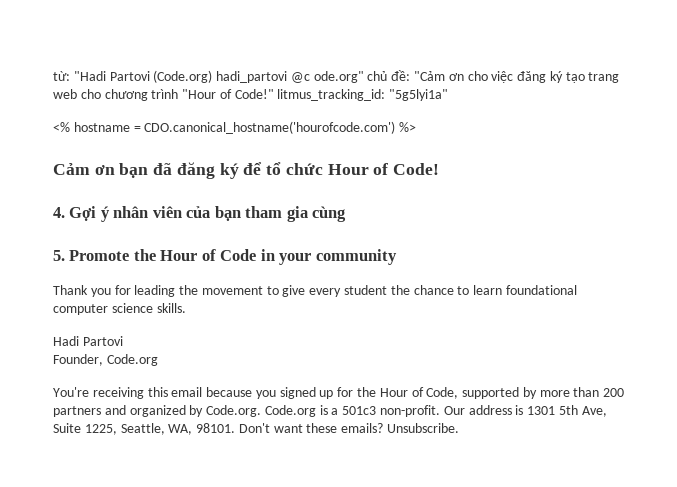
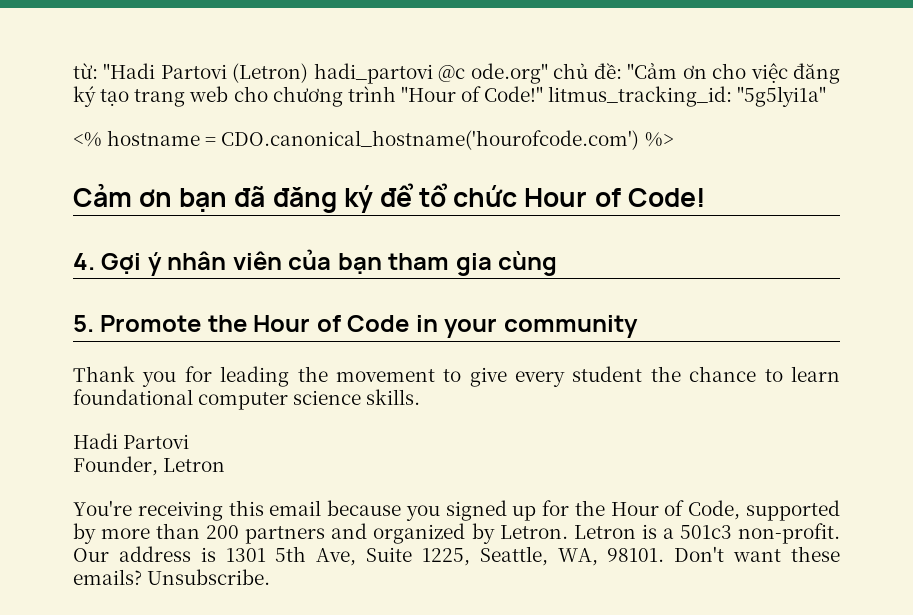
- từ: "Hadi Partovi (Code.org) hadi_partovi @c ode.org" chủ đề: "Cảm ơn cho việc đăng ký tạo trang web cho chương trình "Hour of Code!" litmus_tracking_id: "5g5lyi1a"
+ từ: "Hadi Partovi (Letron) hadi_partovi @c ode.org" chủ đề: "Cảm ơn cho việc đăng ký tạo trang web cho chương trình "Hour of Code!" litmus_tracking_id: "5g5lyi1a"
- Founder, Code.org
+ Founder, Letron
- You're receiving this email because you signed up for the Hour of Code, supported by more than 200 partners and organized by Code.org. Code.org is a 501c3 non-profit.
+ You're receiving this email because you signed up for the Hour of Code, supported by more than 200 partners and organized by Letron. Letron is a 501c3 non-profit.

